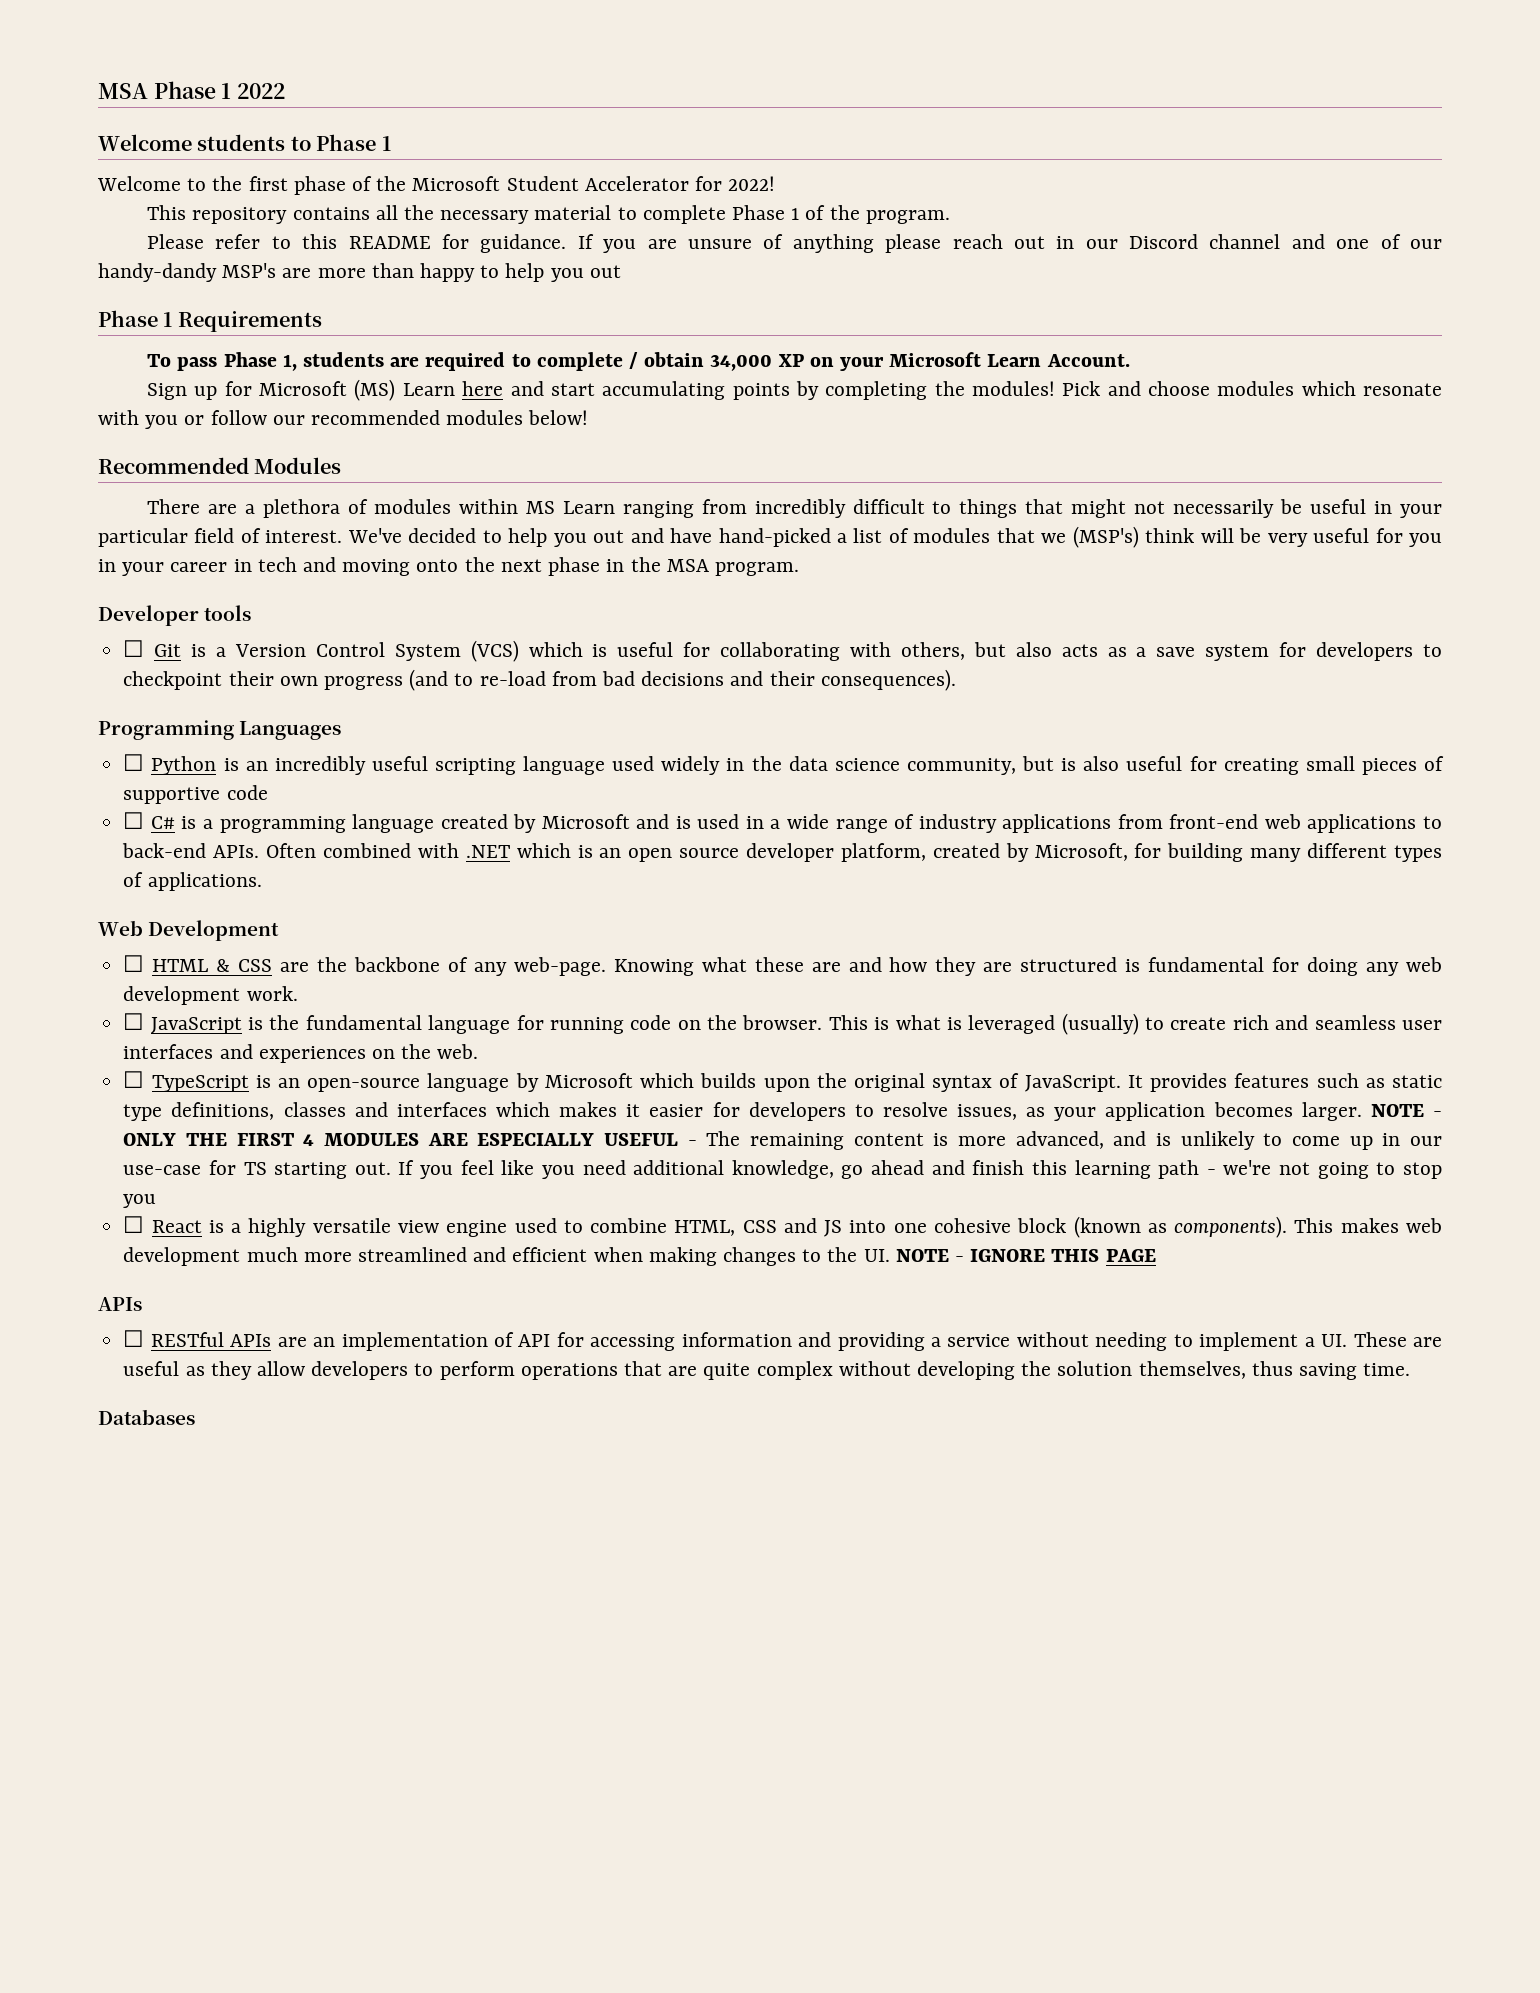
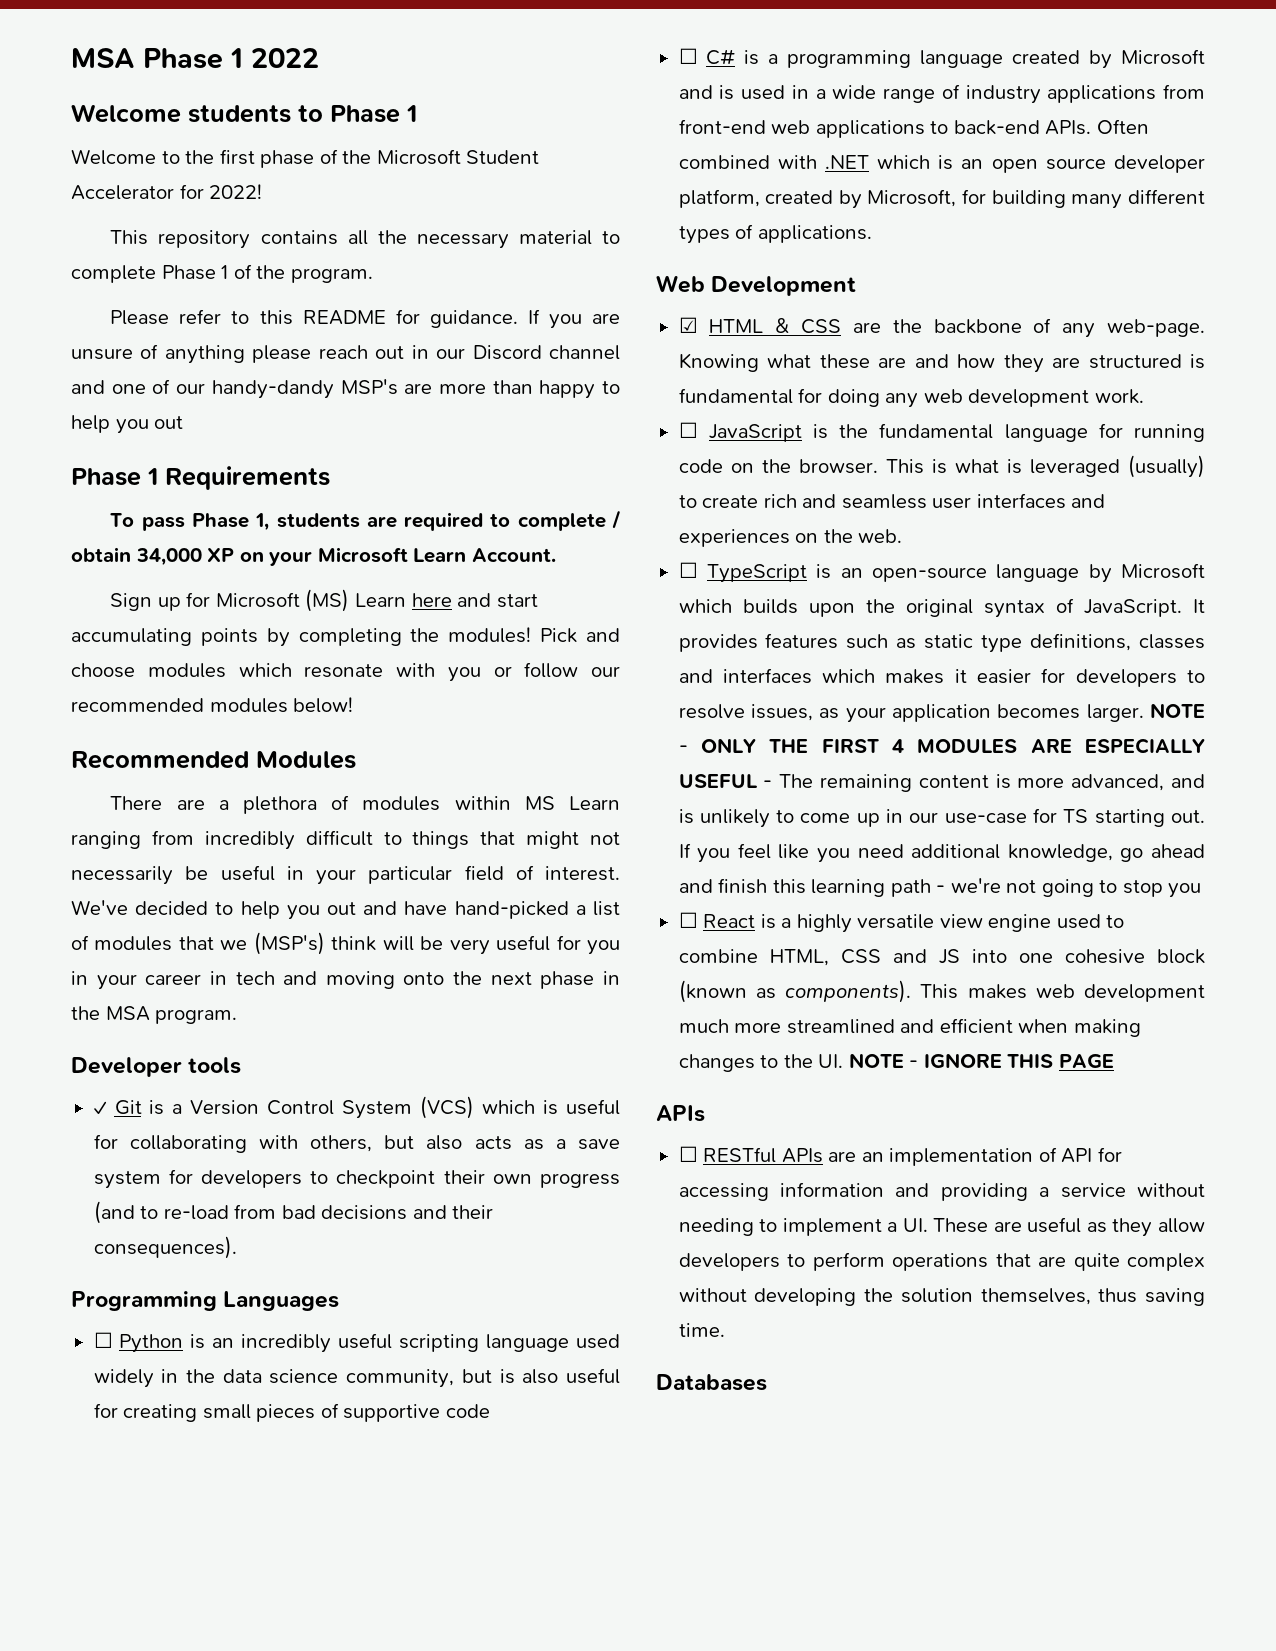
- ☐ Git is a Version Control System (VCS) which is useful for collaborating with others, but also acts as a save system for developers to checkpoint their own progress (and to re-load from bad decisions and their consequences).
+ ✓ Git is a Version Control System (VCS) which is useful for collaborating with others, but also acts as a save system for developers to checkpoint their own progress (and to re-load from bad decisions and their consequences).
- ☐ HTML & CSS are the backbone of any web-page.
+ ☑ HTML & CSS are the backbone of any web-page.

